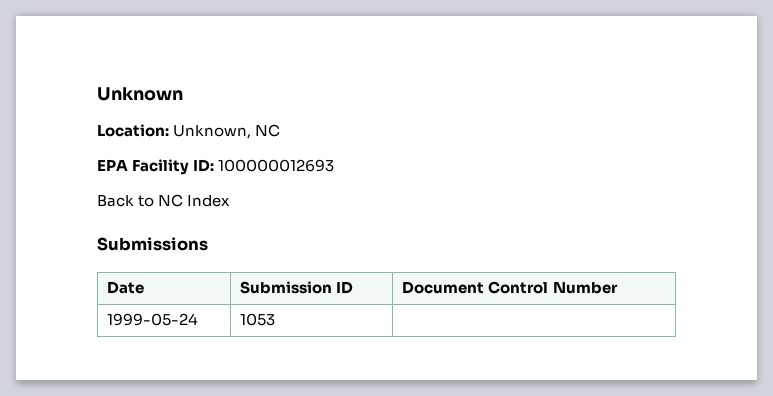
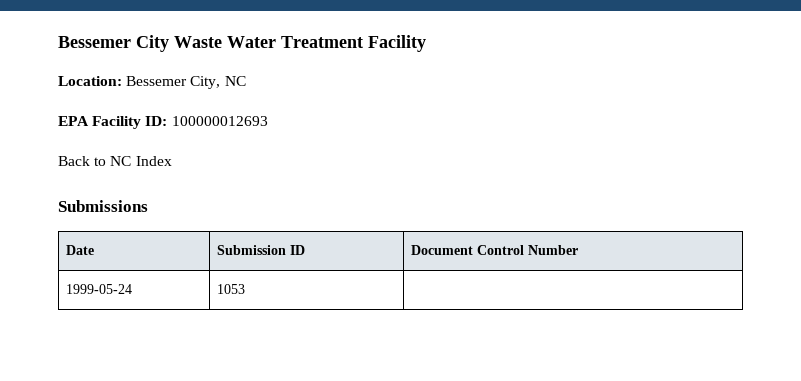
- Unknown
+ Bessemer City Waste Water Treatment Facility
- Location: Unknown, NC
+ Location: Bessemer City, NC

